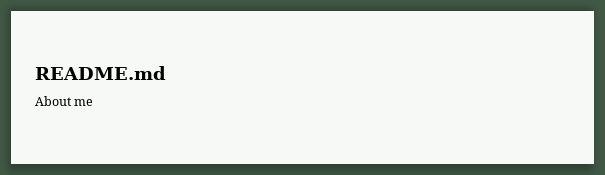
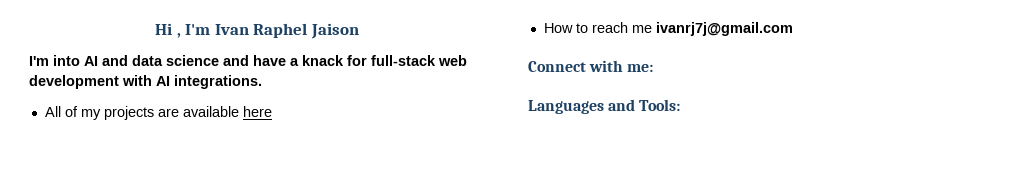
- README.md
- About me
+ Hi , I'm Ivan Raphel Jaison
+ I'm into AI and data science and have a knack for full-stack web development with AI integrations.
+ All of my projects are available here
+ How to reach me ivanrj7j@gmail.com
+ Connect with me:
+ Languages and Tools:

